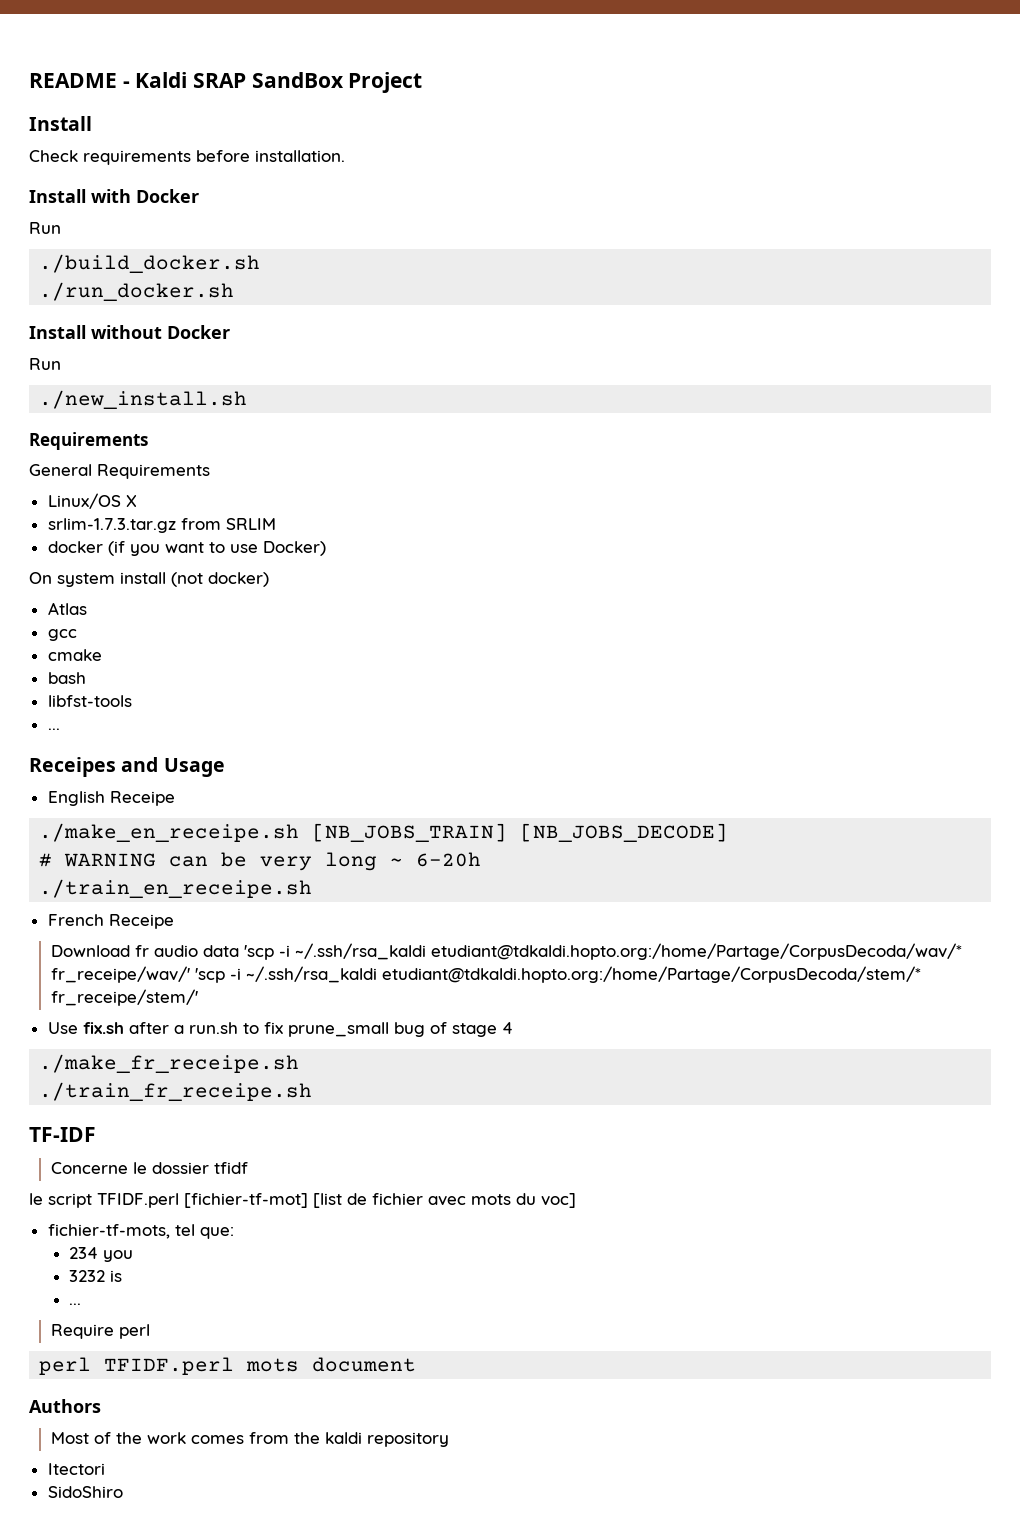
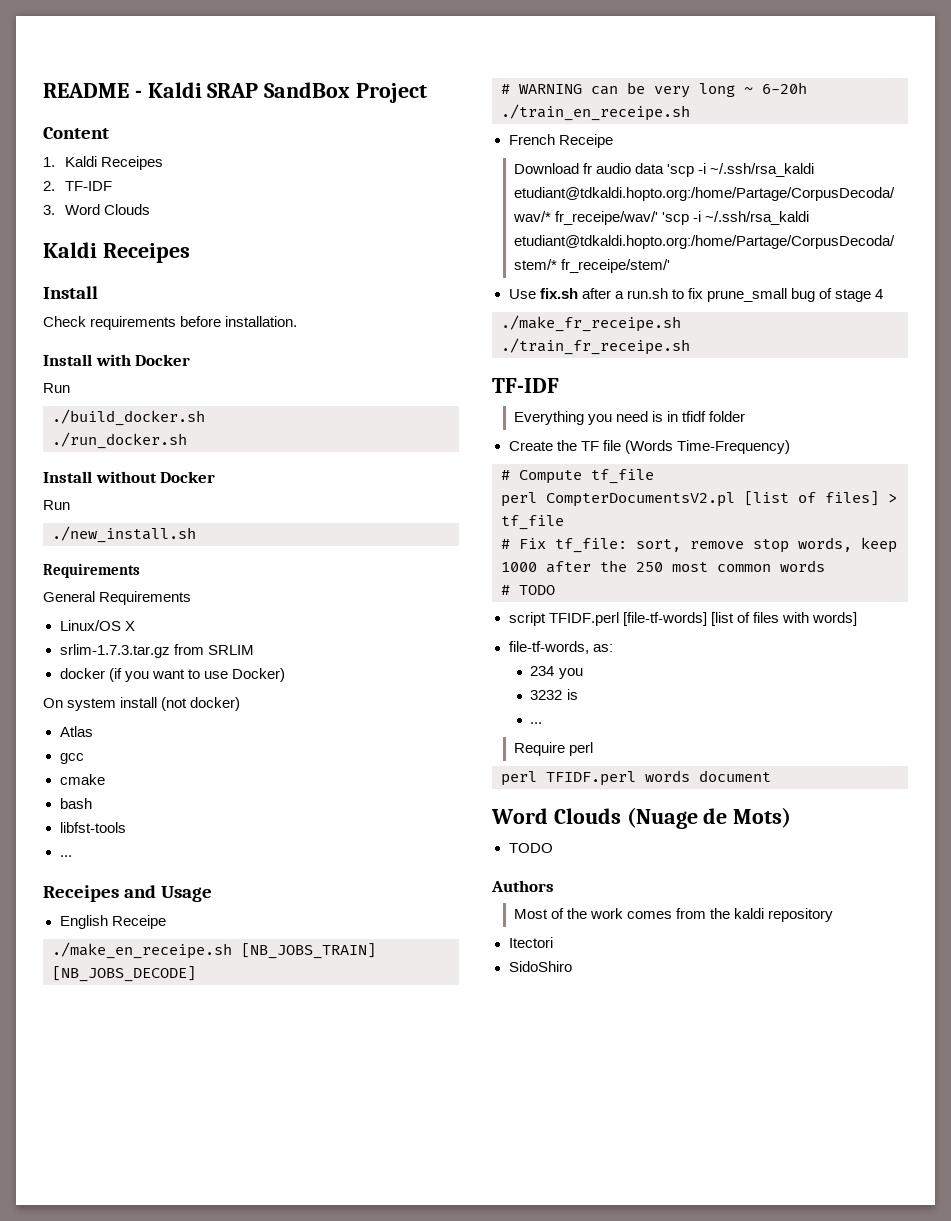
+ Content
+ 1. Kaldi Receipes
+ 2. TF-IDF
+ 3. Word Clouds
+ Kaldi Receipes
- Concerne le dossier tfidf
- le script TFIDF.perl [fichier-tf-mot] [list de fichier avec mots du voc]
- fichier-tf-mots, tel que:
+ Everything you need is in tfidf folder
+ Create the TF file (Words Time-Frequency)
+ # Compute tf_file
+ perl CompterDocumentsV2.pl [list of files] > tf_file
+ # Fix tf_file: sort, remove stop words, keep 1000 after the 250 most common words
+ # TODO
+ script TFIDF.perl [file-tf-words] [list of files with words]
+ file-tf-words, as:
- perl TFIDF.perl mots document
+ perl TFIDF.perl words document
+ Word Clouds (Nuage de Mots)
+ TODO

